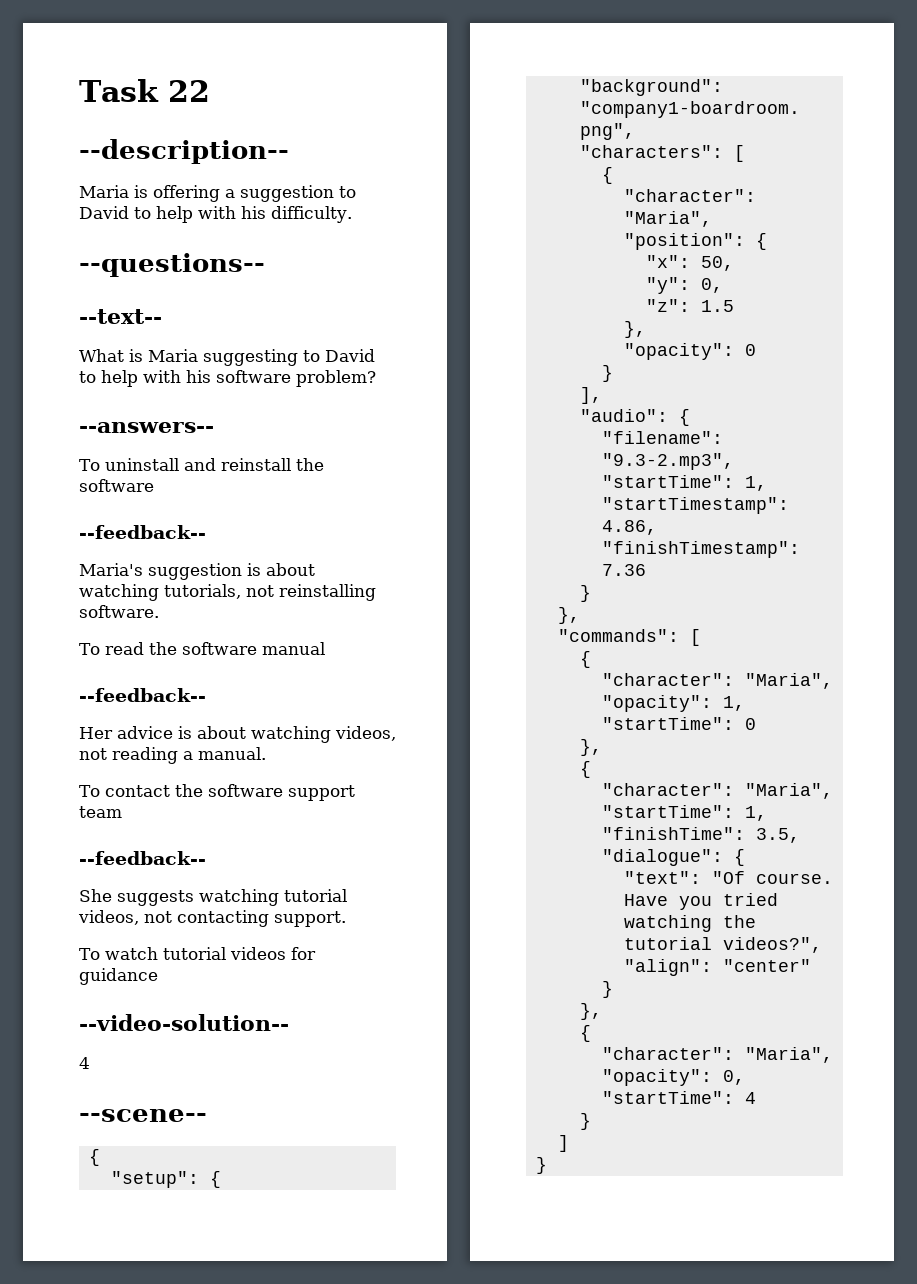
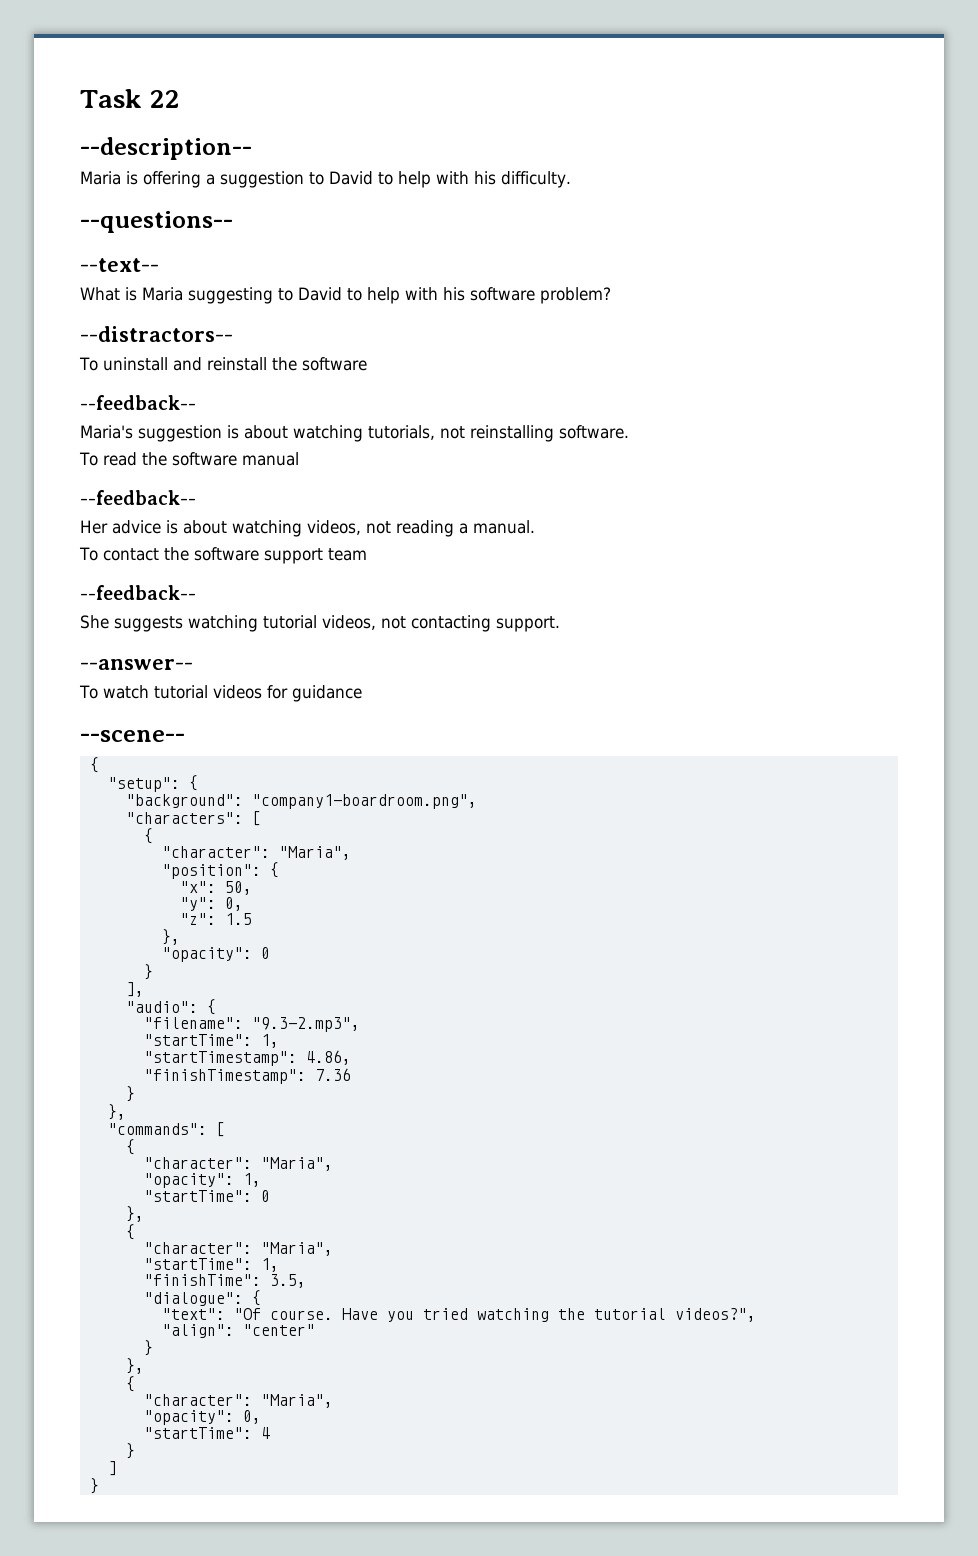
- --answers--
+ --distractors--
+ --answer--
- --video-solution--
- 4

